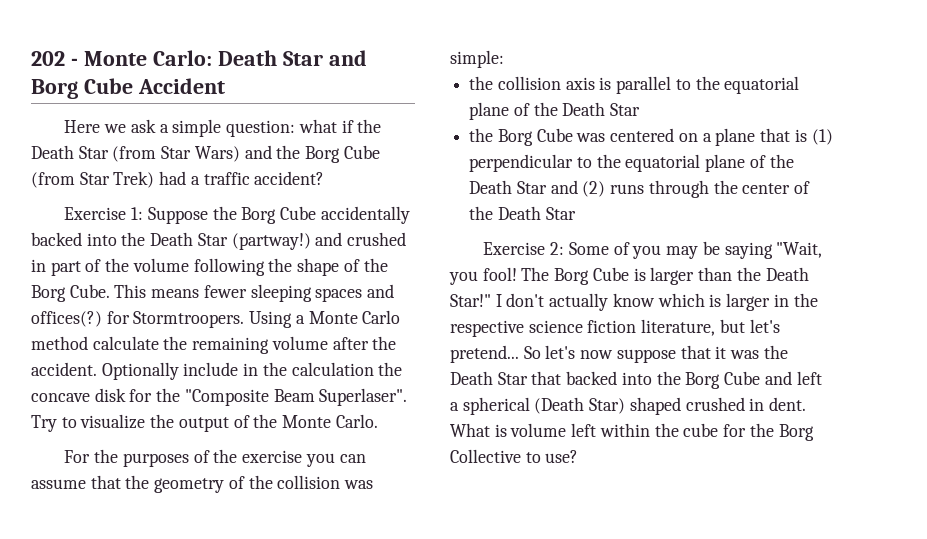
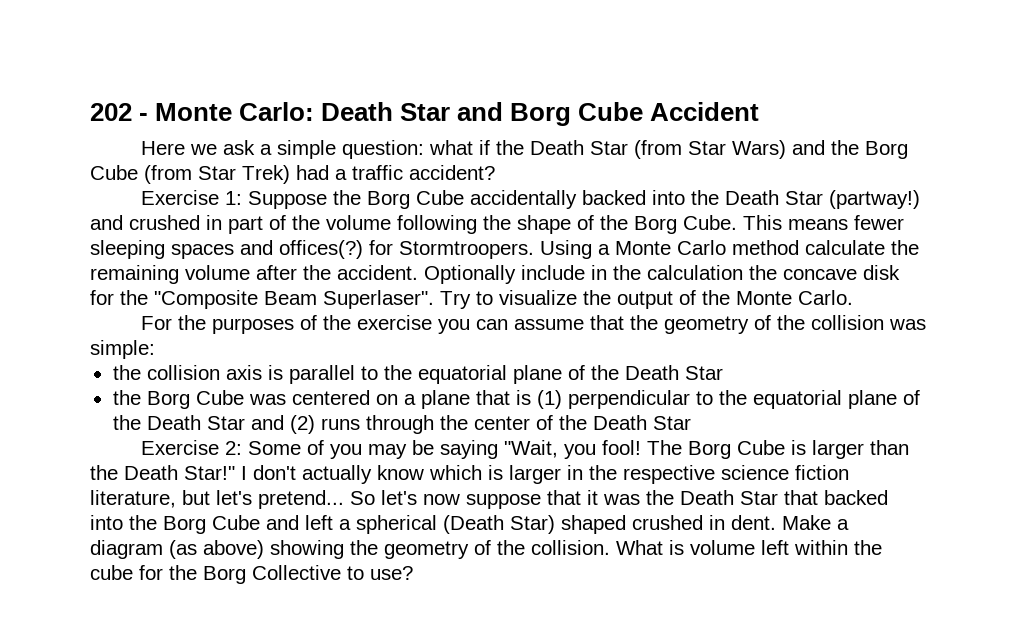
+ Make a diagram (as above) showing the geometry of the collision.

